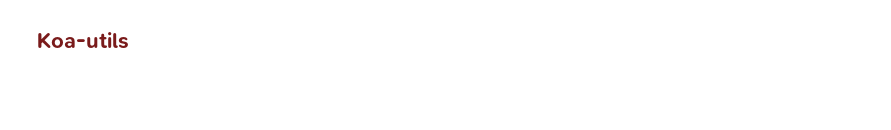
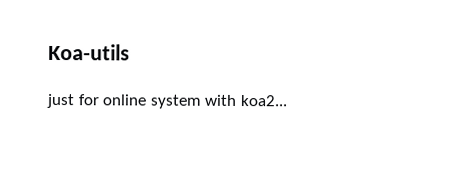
+ just for online system with koa2...

